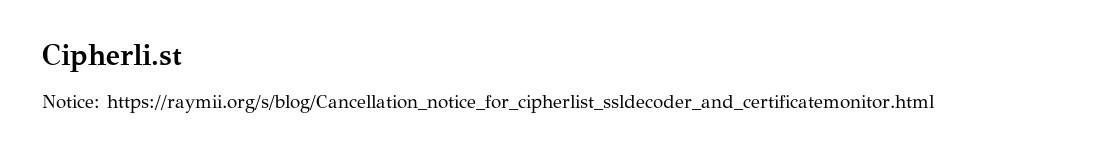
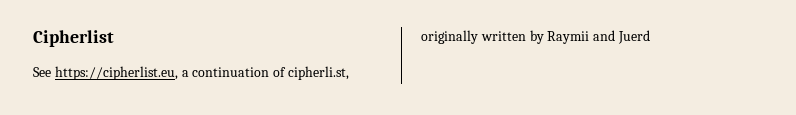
- Cipherli.st
- Notice: https://raymii.org/s/blog/Cancellation_notice_for_cipherlist_ssldecoder_and_certificatemonitor.html
+ Cipherlist
+ See https://cipherlist.eu, a continuation of cipherli.st, originally written by Raymii and Juerd

